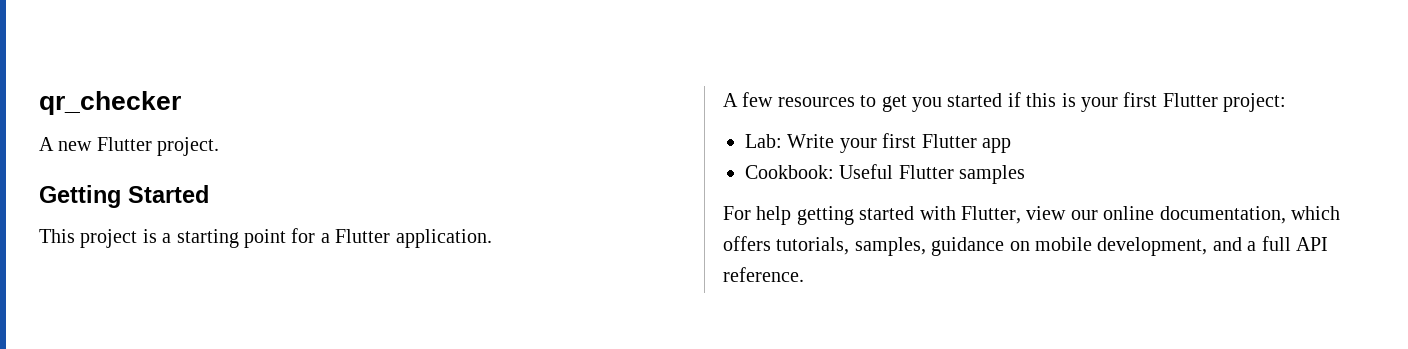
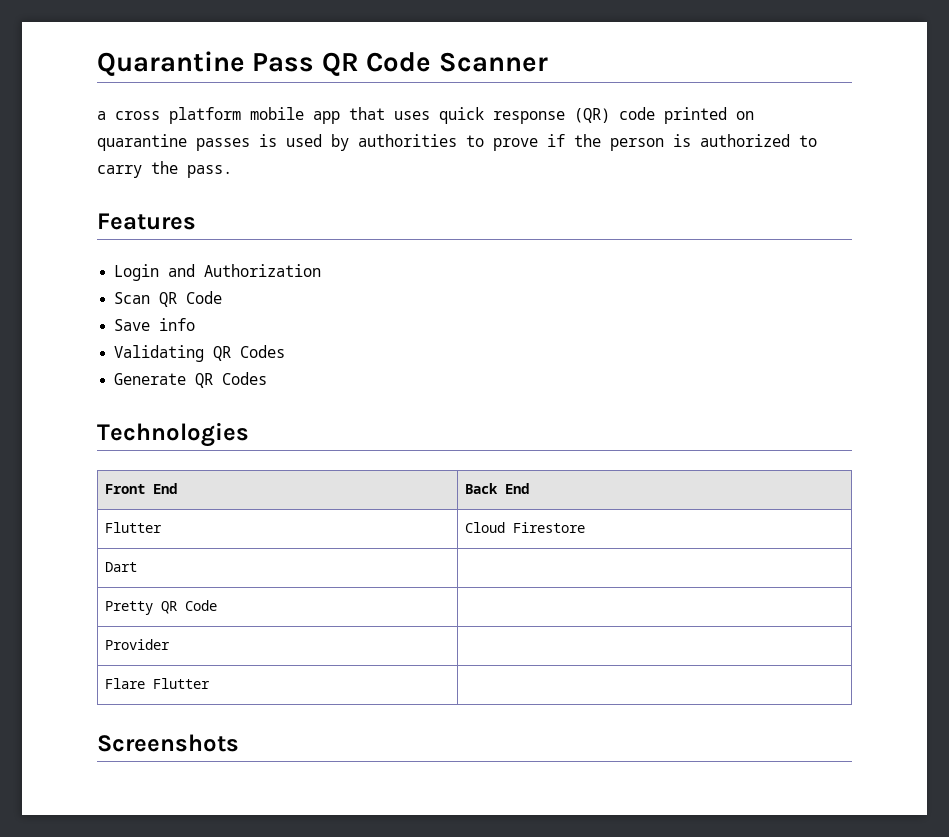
- qr_checker
- A new Flutter project.
- Getting Started
- This project is a starting point for a Flutter application.
- A few resources to get you started if this is your first Flutter project:
- Lab: Write your first Flutter app
- Cookbook: Useful Flutter samples
- For help getting started with Flutter, view our online documentation, which offers tutorials, samples, guidance on mobile development, and a full API reference.
+ Quarantine Pass QR Code Scanner
+ a cross platform mobile app that uses quick response (QR) code printed on quarantine passes is used by authorities to prove if the person is authorized to carry the pass.
+ Features
+ Login and Authorization
+ Scan QR Code
+ Save info
+ Validating QR Codes
+ Generate QR Codes
+ Technologies
+ Front End | Back End
+ Flutter | Cloud Firestore
+ Dart |
+ Pretty QR Code |
+ Provider |
+ Flare Flutter |
+ Screenshots

